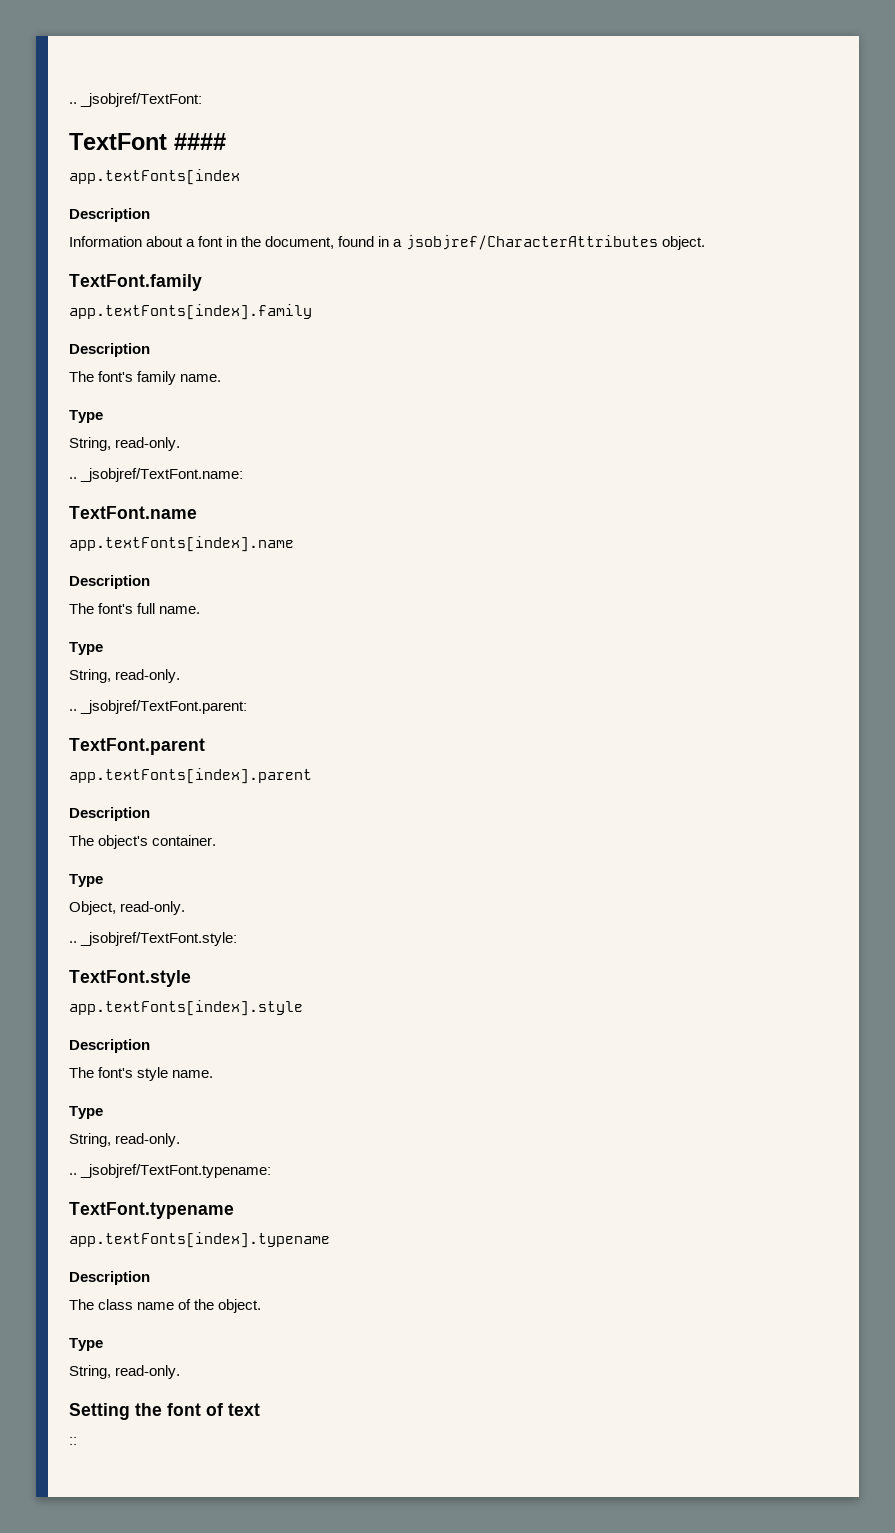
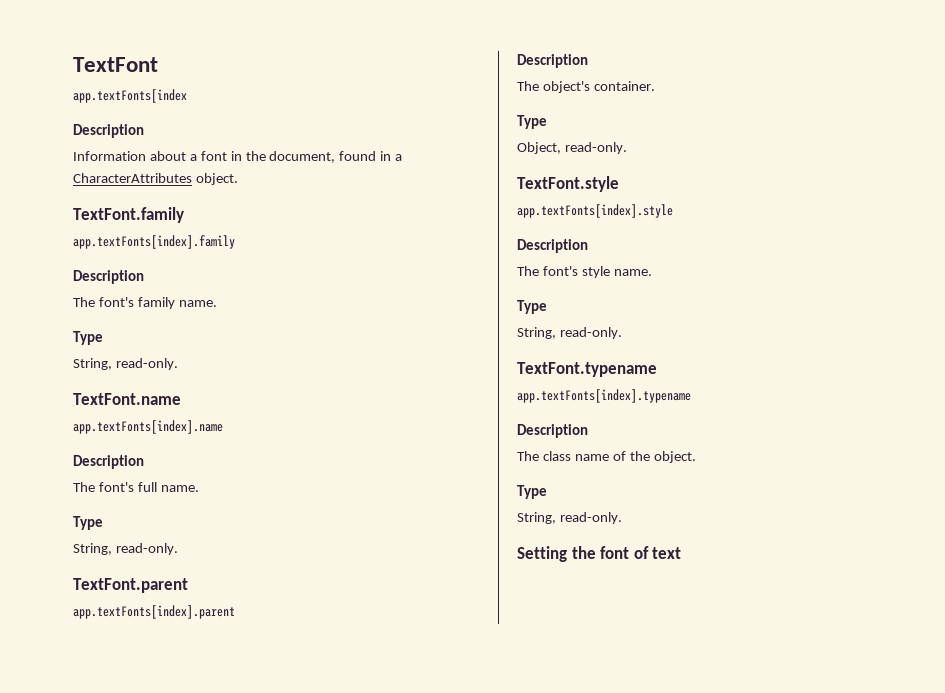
- .. _jsobjref/TextFont:
- TextFont ####
+ TextFont
- Information about a font in the document, found in a jsobjref/CharacterAttributes object.
+ Information about a font in the document, found in a CharacterAttributes object.
- .. _jsobjref/TextFont.name:
- .. _jsobjref/TextFont.parent:
- .. _jsobjref/TextFont.style:
- .. _jsobjref/TextFont.typename:
- ::

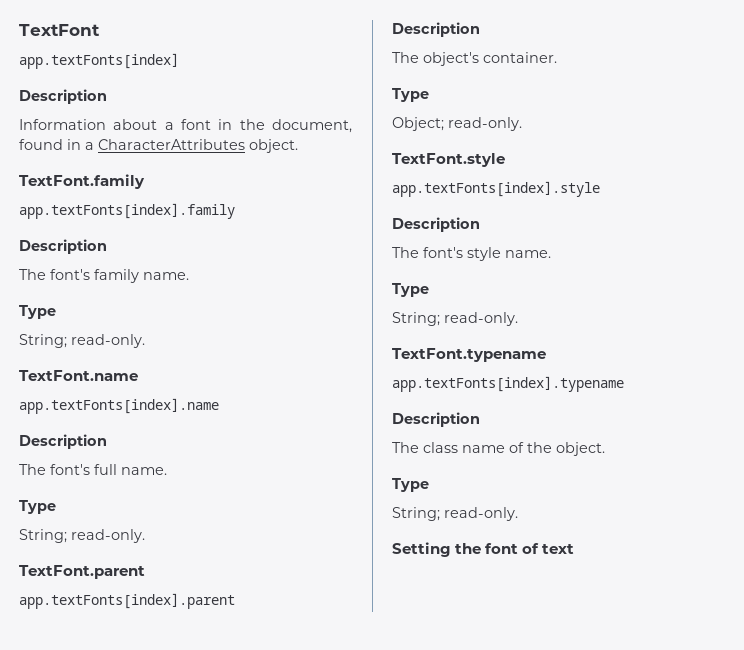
- app.textFonts[index
+ app.textFonts[index]
  The font's family name.
  Type
- String, read-only.
+ String; read-only.
  The font's full name.
  Type
- String, read-only.
+ String; read-only.
- Object, read-only.
+ Object; read-only.
  The font's style name.
  Type
- String, read-only.
+ String; read-only.
  The class name of the object.
  Type
- String, read-only.
+ String; read-only.

